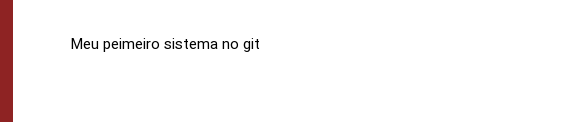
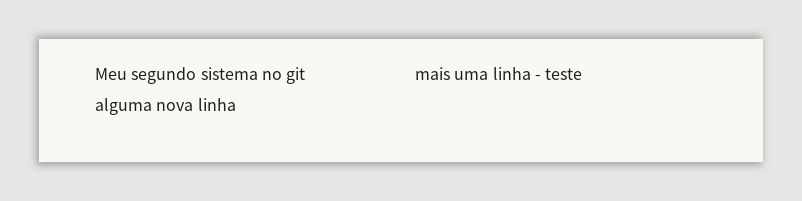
- Meu peimeiro sistema no git
+ Meu segundo sistema no git
+ alguma nova linha
+ mais uma linha - teste

